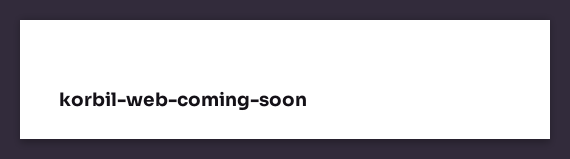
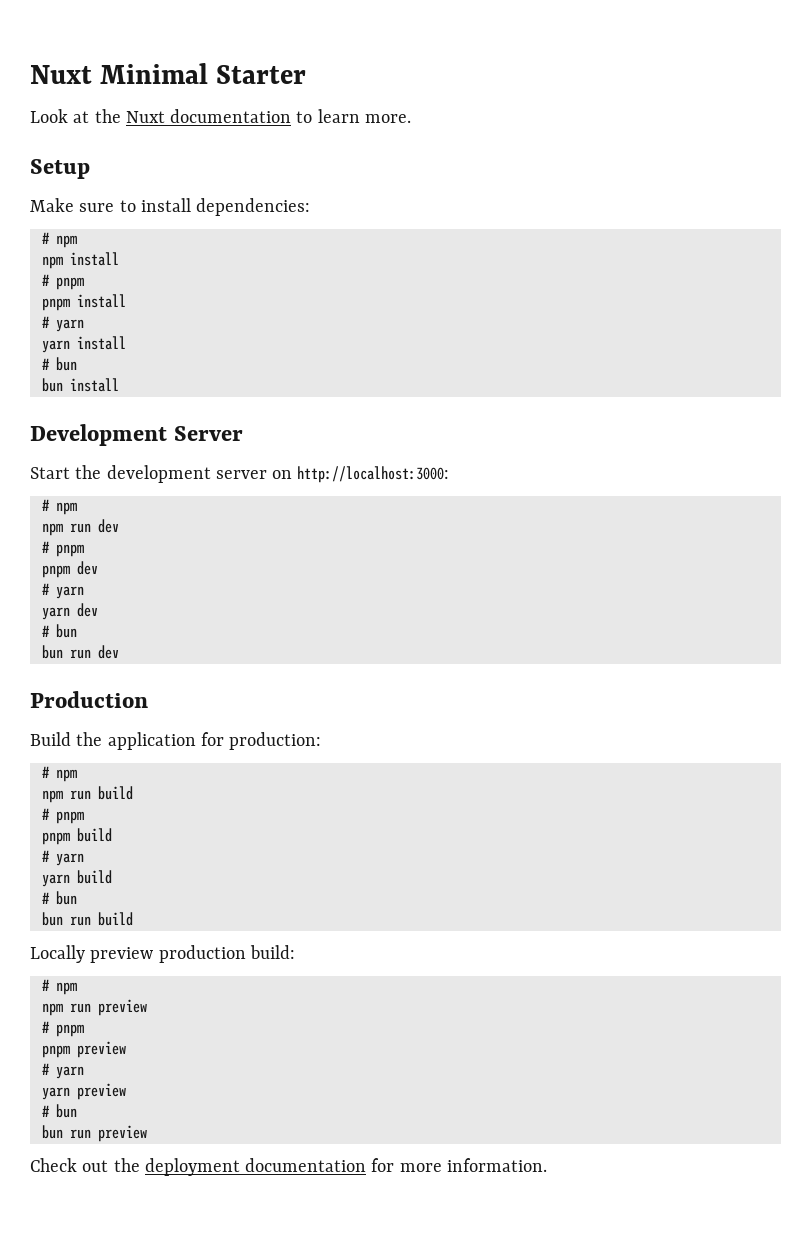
- korbil-web-coming-soon
+ Nuxt Minimal Starter
+ Look at the Nuxt documentation to learn more.
+ Setup
+ Make sure to install dependencies:
+ # npm
+ npm install
+ # pnpm
+ pnpm install
+ # yarn
+ yarn install
+ # bun
+ bun install
+ Development Server
+ Start the development server on http://localhost:3000:
+ # npm
+ npm run dev
+ # pnpm
+ pnpm dev
+ # yarn
+ yarn dev
+ # bun
+ bun run dev
+ Production
+ Build the application for production:
+ # npm
+ npm run build
+ # pnpm
+ pnpm build
+ # yarn
+ yarn build
+ # bun
+ bun run build
+ Locally preview production build:
+ # npm
+ npm run preview
+ # pnpm
+ pnpm preview
+ # yarn
+ yarn preview
+ # bun
+ bun run preview
+ Check out the deployment documentation for more information.

